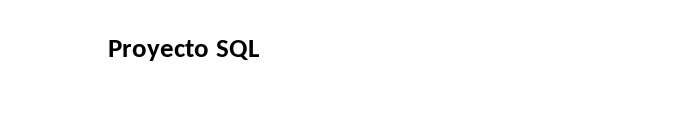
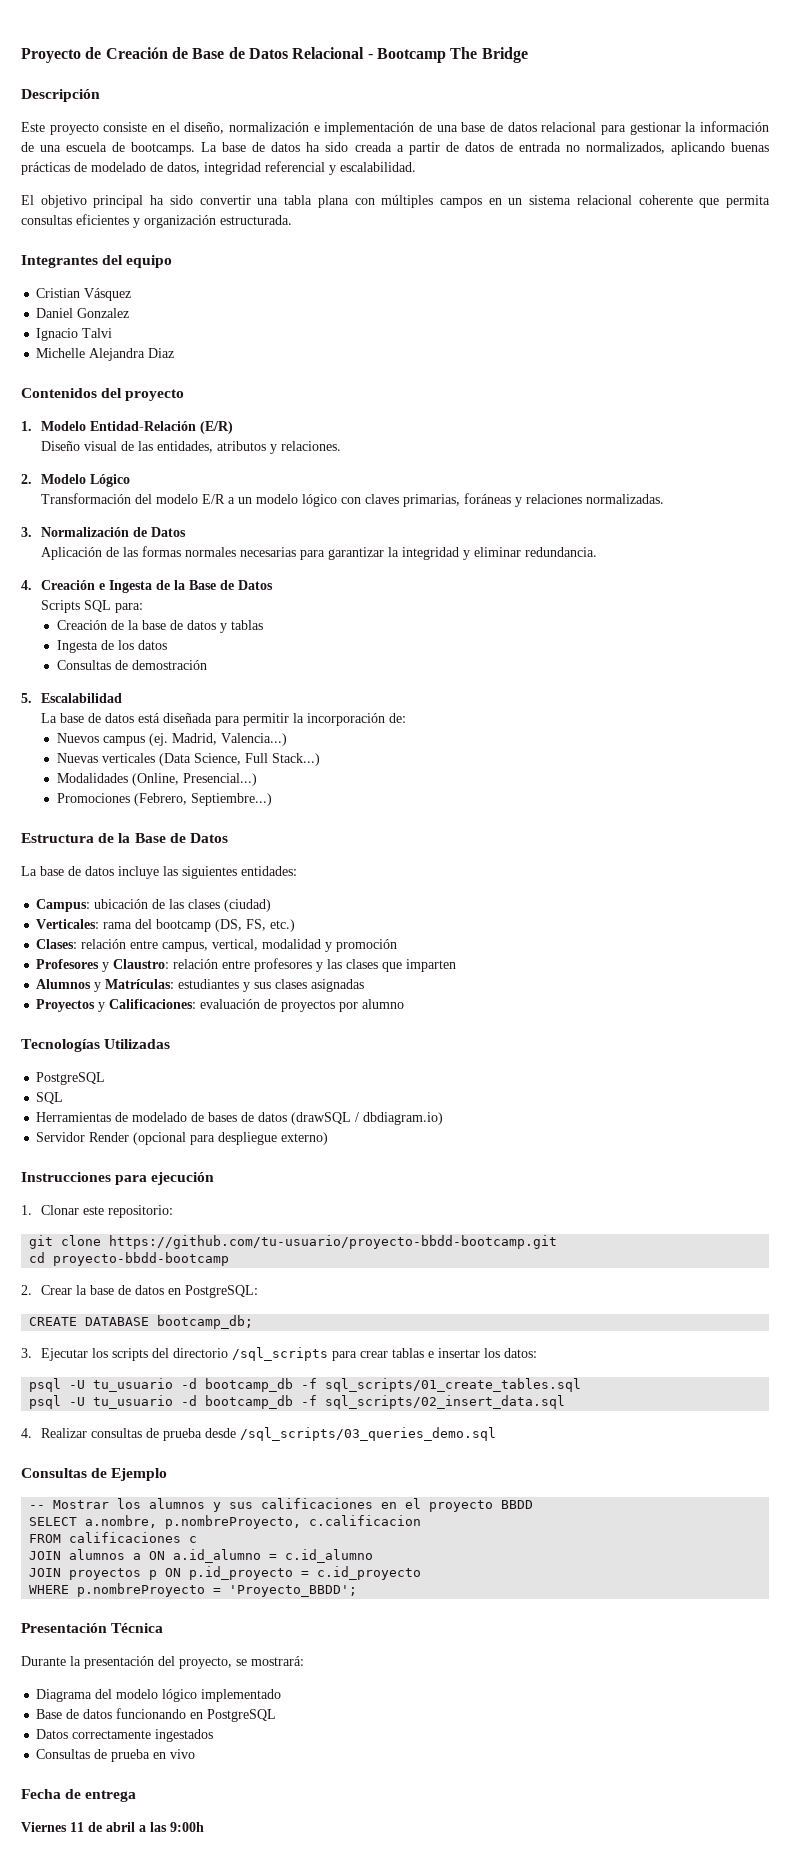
- Proyecto SQL
+ Proyecto de Creación de Base de Datos Relacional - Bootcamp The Bridge
+ Descripción
+ Este proyecto consiste en el diseño, normalización e implementación de una base de datos relacional para gestionar la información de una escuela de bootcamps. La base de datos ha sido creada a partir de datos de entrada no normalizados, aplicando buenas prácticas de modelado de datos, integridad referencial y escalabilidad.
+ El objetivo principal ha sido convertir una tabla plana con múltiples campos en un sistema relacional coherente que permita consultas eficientes y organización estructurada.
+ Integrantes del equipo
+ Cristian Vásquez
+ Daniel Gonzalez
+ Ignacio Talvi
+ Michelle Alejandra Diaz
+ Contenidos del proyecto
+ 1. Modelo Entidad-Relación (E/R)
+ Diseño visual de las entidades, atributos y relaciones.
+ 2. Modelo Lógico
+ Transformación del modelo E/R a un modelo lógico con claves primarias, foráneas y relaciones normalizadas.
+ 3. Normalización de Datos
+ Aplicación de las formas normales necesarias para garantizar la integridad y eliminar redundancia.
+ 4. Creación e Ingesta de la Base de Datos
+ Scripts SQL para:
+ Creación de la base de datos y tablas
+ Ingesta de los datos
+ Consultas de demostración
+ 5. Escalabilidad
+ La base de datos está diseñada para permitir la incorporación de:
+ Nuevos campus (ej. Madrid, Valencia...)
+ Nuevas verticales (Data Science, Full Stack...)
+ Modalidades (Online, Presencial...)
+ Promociones (Febrero, Septiembre...)
+ Estructura de la Base de Datos
+ La base de datos incluye las siguientes entidades:
+ Campus: ubicación de las clases (ciudad)
+ Verticales: rama del bootcamp (DS, FS, etc.)
+ Clases: relación entre campus, vertical, modalidad y promoción
+ Profesores y Claustro: relación entre profesores y las clases que imparten
+ Alumnos y Matrículas: estudiantes y sus clases asignadas
+ Proyectos y Calificaciones: evaluación de proyectos por alumno
+ Tecnologías Utilizadas
+ PostgreSQL
+ SQL
+ Herramientas de modelado de bases de datos (drawSQL / dbdiagram.io)
+ Servidor Render (opcional para despliegue externo)
+ Instrucciones para ejecución
+ 1. Clonar este repositorio:
+ git clone https://github.com/tu-usuario/proyecto-bbdd-bootcamp.git
+ cd proyecto-bbdd-bootcamp
+ 2. Crear la base de datos en PostgreSQL:
+ CREATE DATABASE bootcamp_db;
+ 3. Ejecutar los scripts del directorio /sql_scripts para crear tablas e insertar los datos:
+ psql -U tu_usuario -d bootcamp_db -f sql_scripts/01_create_tables.sql
+ psql -U tu_usuario -d bootcamp_db -f sql_scripts/02_insert_data.sql
+ 4. Realizar consultas de prueba desde /sql_scripts/03_queries_demo.sql
+ Consultas de Ejemplo
+ -- Mostrar los alumnos y sus calificaciones en el proyecto BBDD
+ SELECT a.nombre, p.nombreProyecto, c.calificacion
+ FROM calificaciones c
+ JOIN alumnos a ON a.id_alumno = c.id_alumno
+ JOIN proyectos p ON p.id_proyecto = c.id_proyecto
+ WHERE p.nombreProyecto = 'Proyecto_BBDD';
+ Presentación Técnica
+ Durante la presentación del proyecto, se mostrará:
+ Diagrama del modelo lógico implementado
+ Base de datos funcionando en PostgreSQL
+ Datos correctamente ingestados
+ Consultas de prueba en vivo
+ Fecha de entrega
+ Viernes 11 de abril a las 9:00h

